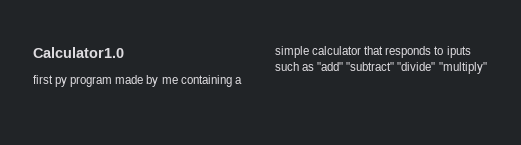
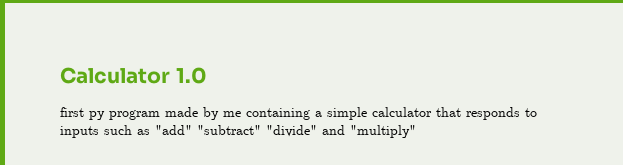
- Calculator1.0
+ Calculator 1.0
- first py program made by me containing a simple calculator that responds to iputs such as "add" "subtract" "divide" "multiply"
+ first py program made by me containing a simple calculator that responds to inputs such as "add" "subtract" "divide" and "multiply"

